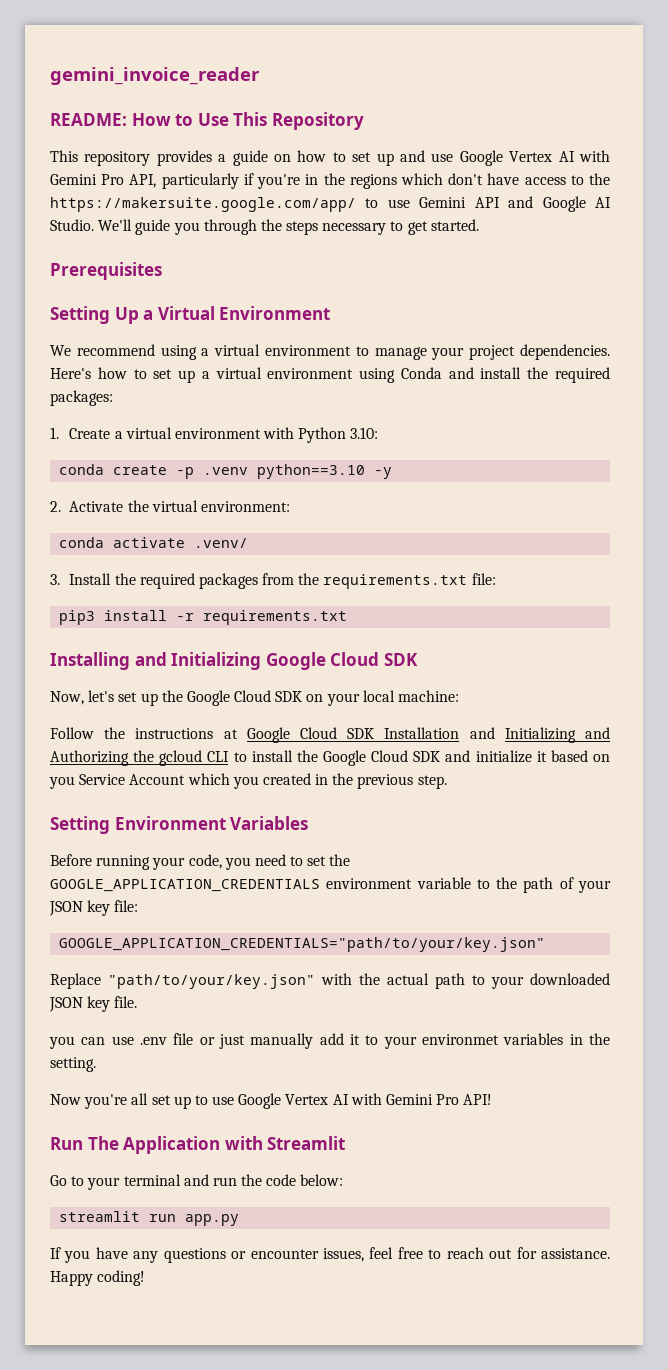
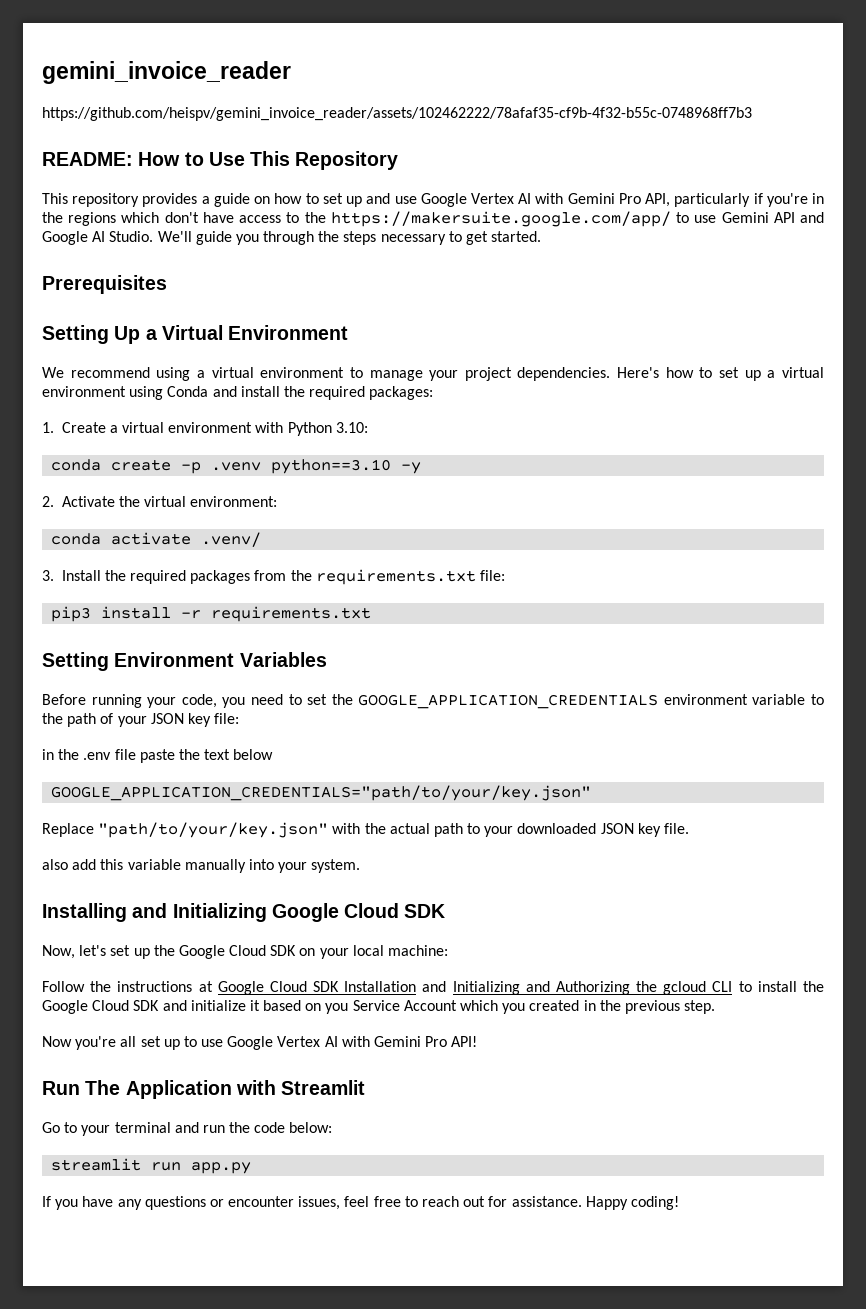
+ https://github.com/heispv/gemini_invoice_reader/assets/102462222/78afaf35-cf9b-4f32-b55c-0748968ff7b3
+ Setting Environment Variables
+ Before running your code, you need to set the GOOGLE_APPLICATION_CREDENTIALS environment variable to the path of your JSON key file:
+ in the .env file paste the text below
+ GOOGLE_APPLICATION_CREDENTIALS="path/to/your/key.json"
+ Replace "path/to/your/key.json" with the actual path to your downloaded JSON key file.
+ also add this variable manually into your system.
- Setting Environment Variables
- Before running your code, you need to set the GOOGLE_APPLICATION_CREDENTIALS environment variable to the path of your JSON key file:
- GOOGLE_APPLICATION_CREDENTIALS="path/to/your/key.json"
- Replace "path/to/your/key.json" with the actual path to your downloaded JSON key file.
- you can use .env file or just manually add it to your environmet variables in the setting.

